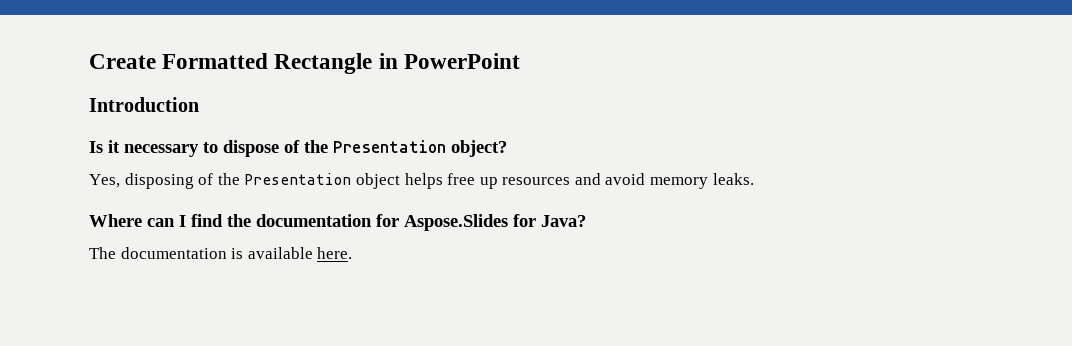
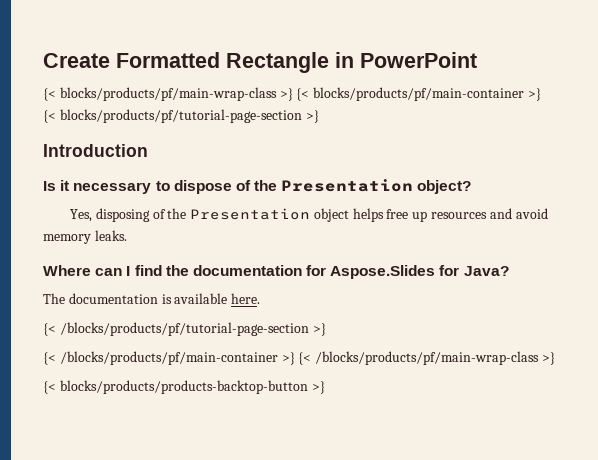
+ {< blocks/products/pf/main-wrap-class >} {< blocks/products/pf/main-container >} {< blocks/products/pf/tutorial-page-section >}
+ {< /blocks/products/pf/tutorial-page-section >}
+ {< /blocks/products/pf/main-container >} {< /blocks/products/pf/main-wrap-class >}
+ {< blocks/products/products-backtop-button >}

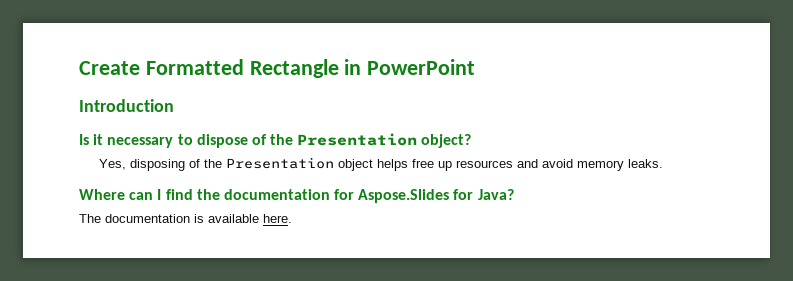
- {< blocks/products/pf/main-wrap-class >} {< blocks/products/pf/main-container >} {< blocks/products/pf/tutorial-page-section >}
- {< /blocks/products/pf/tutorial-page-section >}
- {< /blocks/products/pf/main-container >} {< /blocks/products/pf/main-wrap-class >}
- {< blocks/products/products-backtop-button >}

